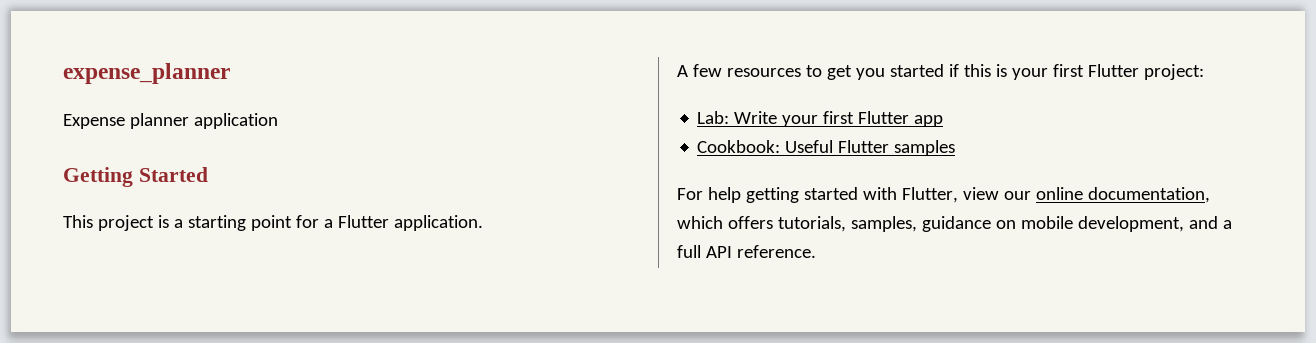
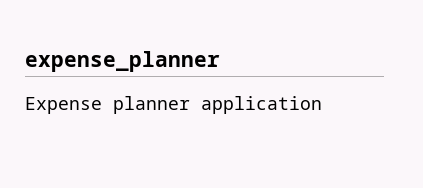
- Getting Started
- This project is a starting point for a Flutter application.
- A few resources to get you started if this is your first Flutter project:
- Lab: Write your first Flutter app
- Cookbook: Useful Flutter samples
- For help getting started with Flutter, view our online documentation, which offers tutorials, samples, guidance on mobile development, and a full API reference.

